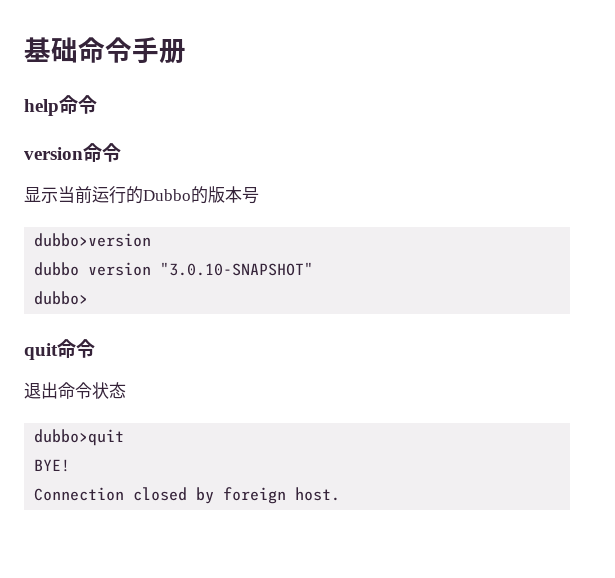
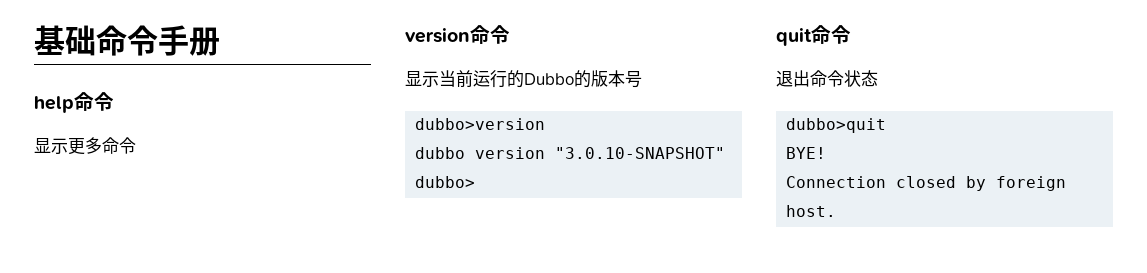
+ 显示更多命令

